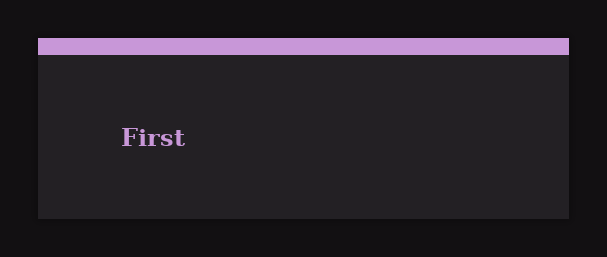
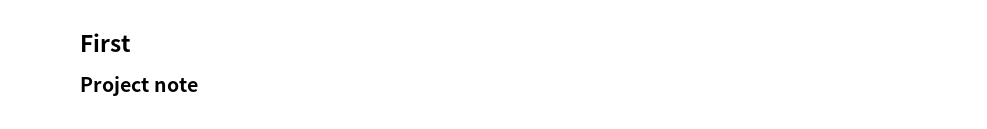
+ Project note

